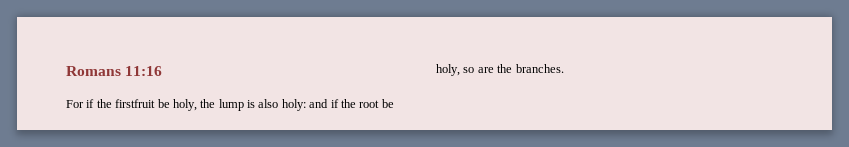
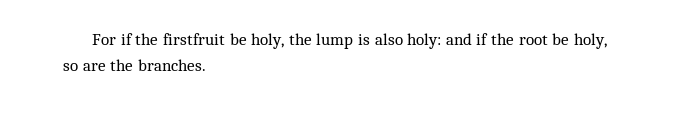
- Romans 11:16

